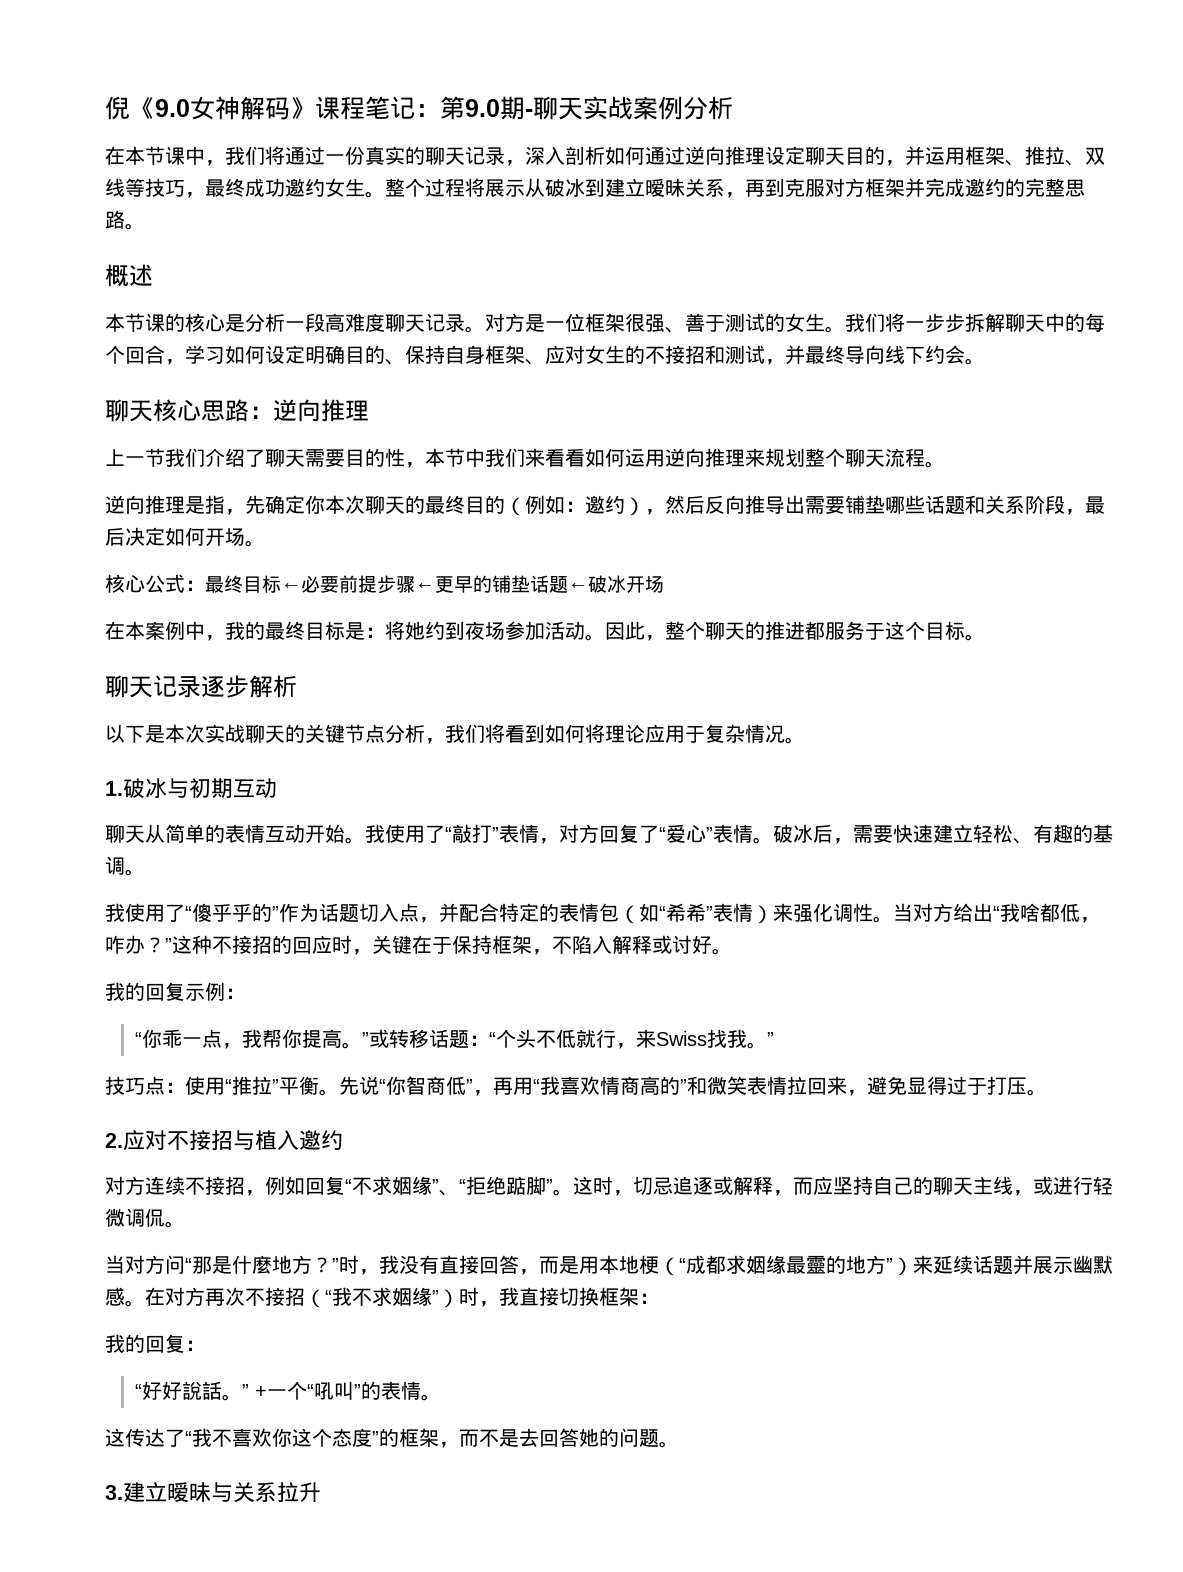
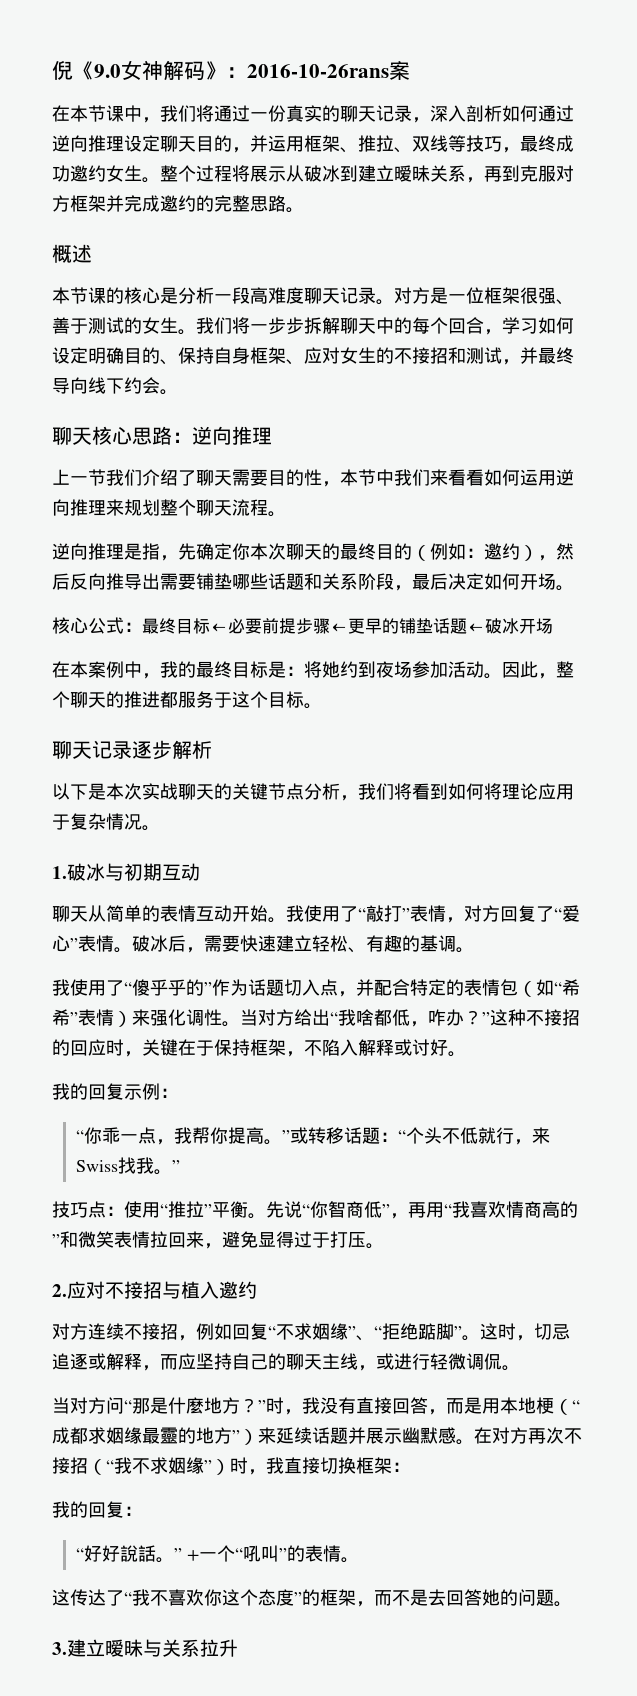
- 倪《9.0女神解码》课程笔记：第9.0期-聊天实战案例分析
+ 倪《9.0女神解码》：2016-10-26rans案

